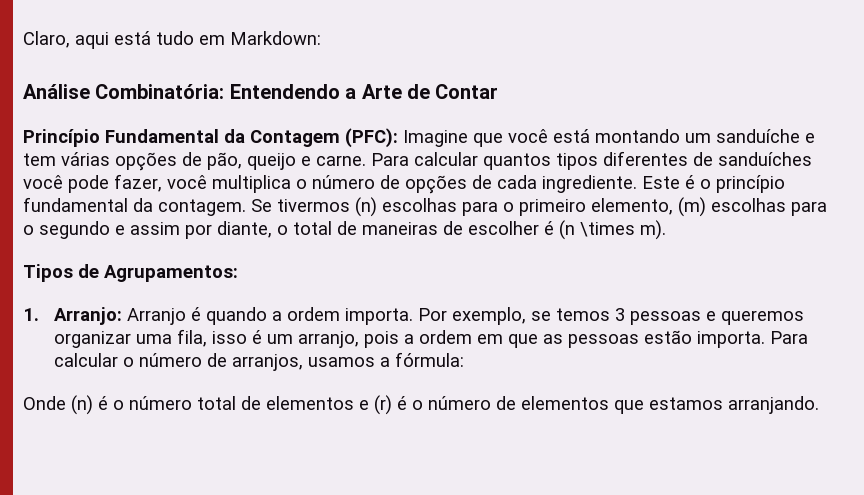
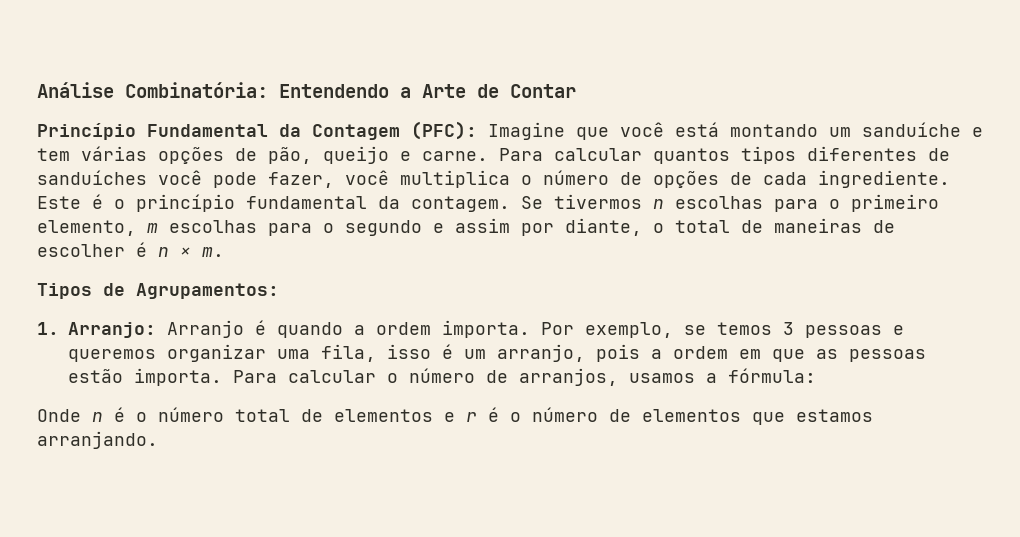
- Claro, aqui está tudo em Markdown:
- Se tivermos (n) escolhas para o primeiro elemento, (m) escolhas para o segundo e assim por diante, o total de maneiras de escolher é (n \times m).
+ Se tivermos n escolhas para o primeiro elemento, m escolhas para o segundo e assim por diante, o total de maneiras de escolher é n × m.
- Onde (n) é o número total de elementos e (r) é o número de elementos que estamos arranjando.
+ Onde n é o número total de elementos e r é o número de elementos que estamos arranjando.

